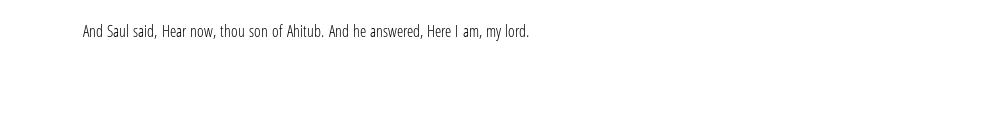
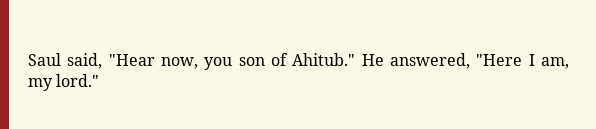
- And Saul said, Hear now, thou son of Ahitub. And he answered, Here I am, my lord.
+ Saul said, "Hear now, you son of Ahitub." He answered, "Here I am, my lord."

